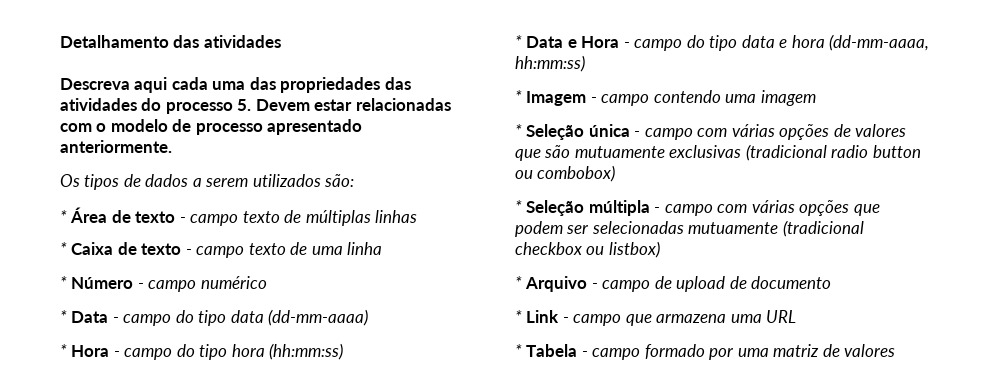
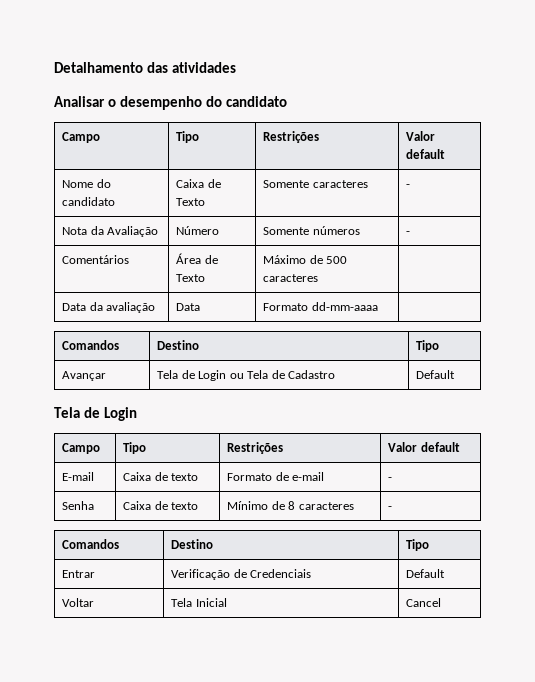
- Descreva aqui cada uma das propriedades das atividades do processo 5. Devem estar relacionadas com o modelo de processo apresentado anteriormente.
- Os tipos de dados a serem utilizados são:
- * Área de texto - campo texto de múltiplas linhas
- * Caixa de texto - campo texto de uma linha
- * Número - campo numérico
- * Data - campo do tipo data (dd-mm-aaaa)
- * Hora - campo do tipo hora (hh:mm:ss)
- * Data e Hora - campo do tipo data e hora (dd-mm-aaaa, hh:mm:ss)
- * Imagem - campo contendo uma imagem
- * Seleção única - campo com várias opções de valores que são mutuamente exclusivas (tradicional radio button ou combobox)
- * Seleção múltipla - campo com várias opções que podem ser selecionadas mutuamente (tradicional checkbox ou listbox)
- * Arquivo - campo de upload de documento
- * Link - campo que armazena uma URL
- * Tabela - campo formado por uma matriz de valores
+ Analisar o desempenho do candidato
+ Campo | Tipo | Restrições | Valor default
+ Nome do candidato | Caixa de Texto | Somente caracteres | -
+ Nota da Avaliação | Número | Somente números | -
+ Comentários | Área de Texto | Máximo de 500 caracteres |
+ Data da avaliação | Data | Formato dd-mm-aaaa |
+ Comandos | Destino | Tipo
+ Avançar | Tela de Login ou Tela de Cadastro | Default
+ Tela de Login
+ Campo | Tipo | Restrições | Valor default
+ E-mail | Caixa de texto | Formato de e-mail | -
+ Senha | Caixa de texto | Mínimo de 8 caracteres | -
+ Comandos | Destino | Tipo
+ Entrar | Verificação de Credenciais | Default
+ Voltar | Tela Inicial | Cancel

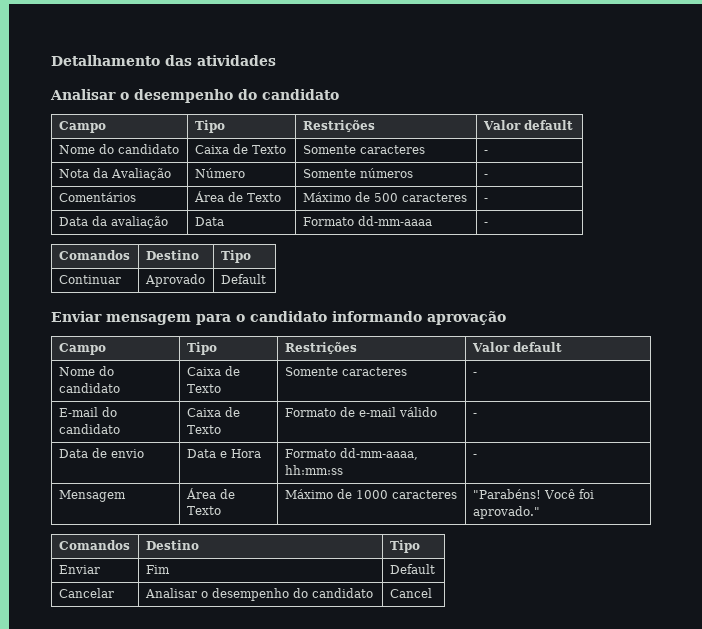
- Comentários | Área de Texto | Máximo de 500 caracteres |
+ Comentários | Área de Texto | Máximo de 500 caracteres | -
- Data da avaliação | Data | Formato dd-mm-aaaa |
+ Data da avaliação | Data | Formato dd-mm-aaaa | -
  Comandos | Destino | Tipo
- Avançar | Tela de Login ou Tela de Cadastro | Default
- Tela de Login
+ Continuar | Aprovado | Default
+ Enviar mensagem para o candidato informando aprovação
  Campo | Tipo | Restrições | Valor default
- E-mail | Caixa de texto | Formato de e-mail | -
- Senha | Caixa de texto | Mínimo de 8 caracteres | -
+ Nome do candidato | Caixa de Texto | Somente caracteres | -
+ E-mail do candidato | Caixa de Texto | Formato de e-mail válido | -
+ Data de envio | Data e Hora | Formato dd-mm-aaaa, hh:mm:ss | -
+ Mensagem | Área de Texto | Máximo de 1000 caracteres | "Parabéns! Você foi aprovado."
  Comandos | Destino | Tipo
- Entrar | Verificação de Credenciais | Default
- Voltar | Tela Inicial | Cancel
+ Enviar | Fim | Default
+ Cancelar | Analisar o desempenho do candidato | Cancel

